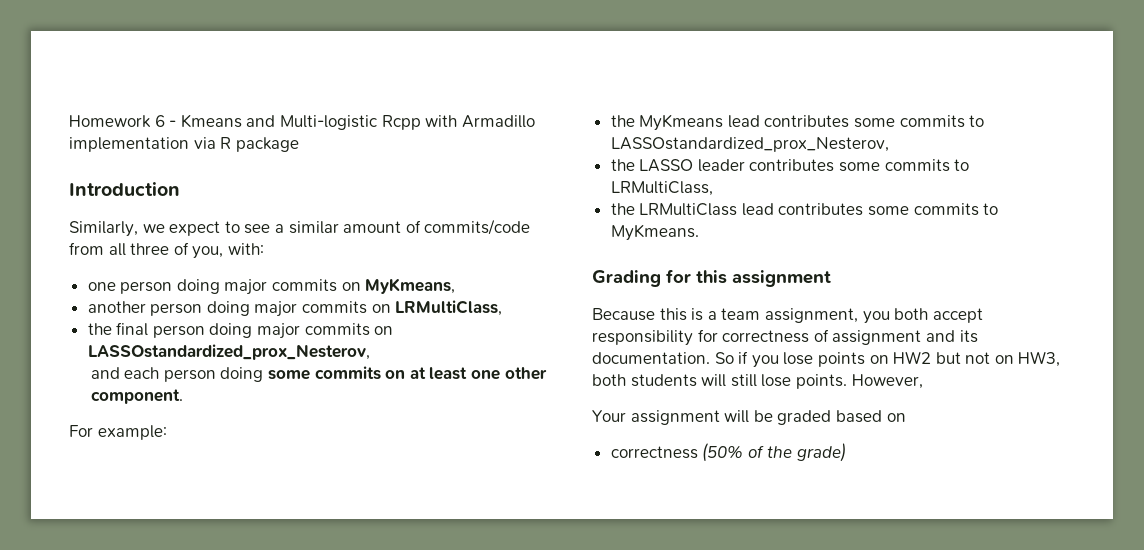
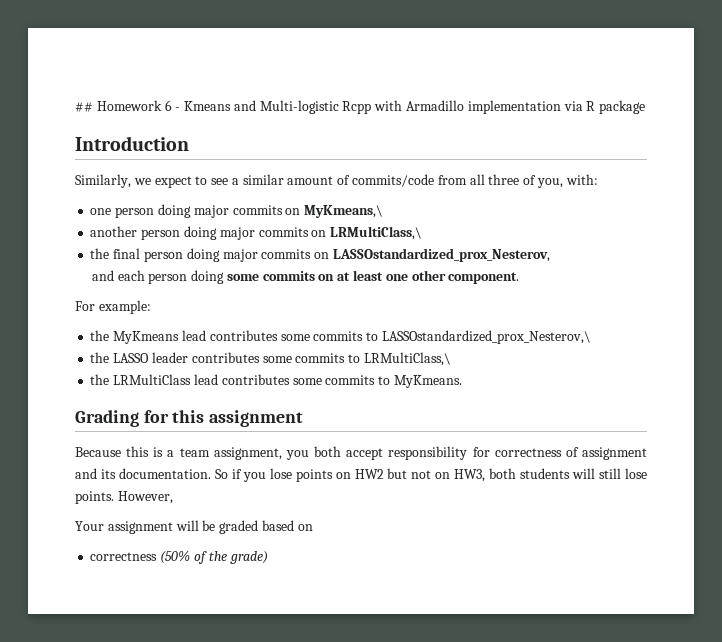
- Homework 6 - Kmeans and Multi-logistic Rcpp with Armadillo implementation via R package
+ ## Homework 6 - Kmeans and Multi-logistic Rcpp with Armadillo implementation via R package
- one person doing major commits on MyKmeans,
+ one person doing major commits on MyKmeans,\
- another person doing major commits on LRMultiClass,
+ another person doing major commits on LRMultiClass,\
- the MyKmeans lead contributes some commits to LASSOstandardized_prox_Nesterov,
+ the MyKmeans lead contributes some commits to LASSOstandardized_prox_Nesterov,\
- the LASSO leader contributes some commits to LRMultiClass,
+ the LASSO leader contributes some commits to LRMultiClass,\

